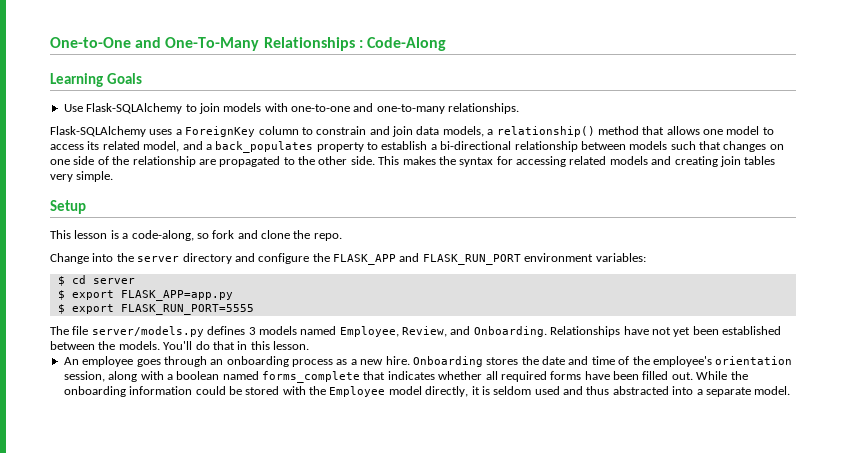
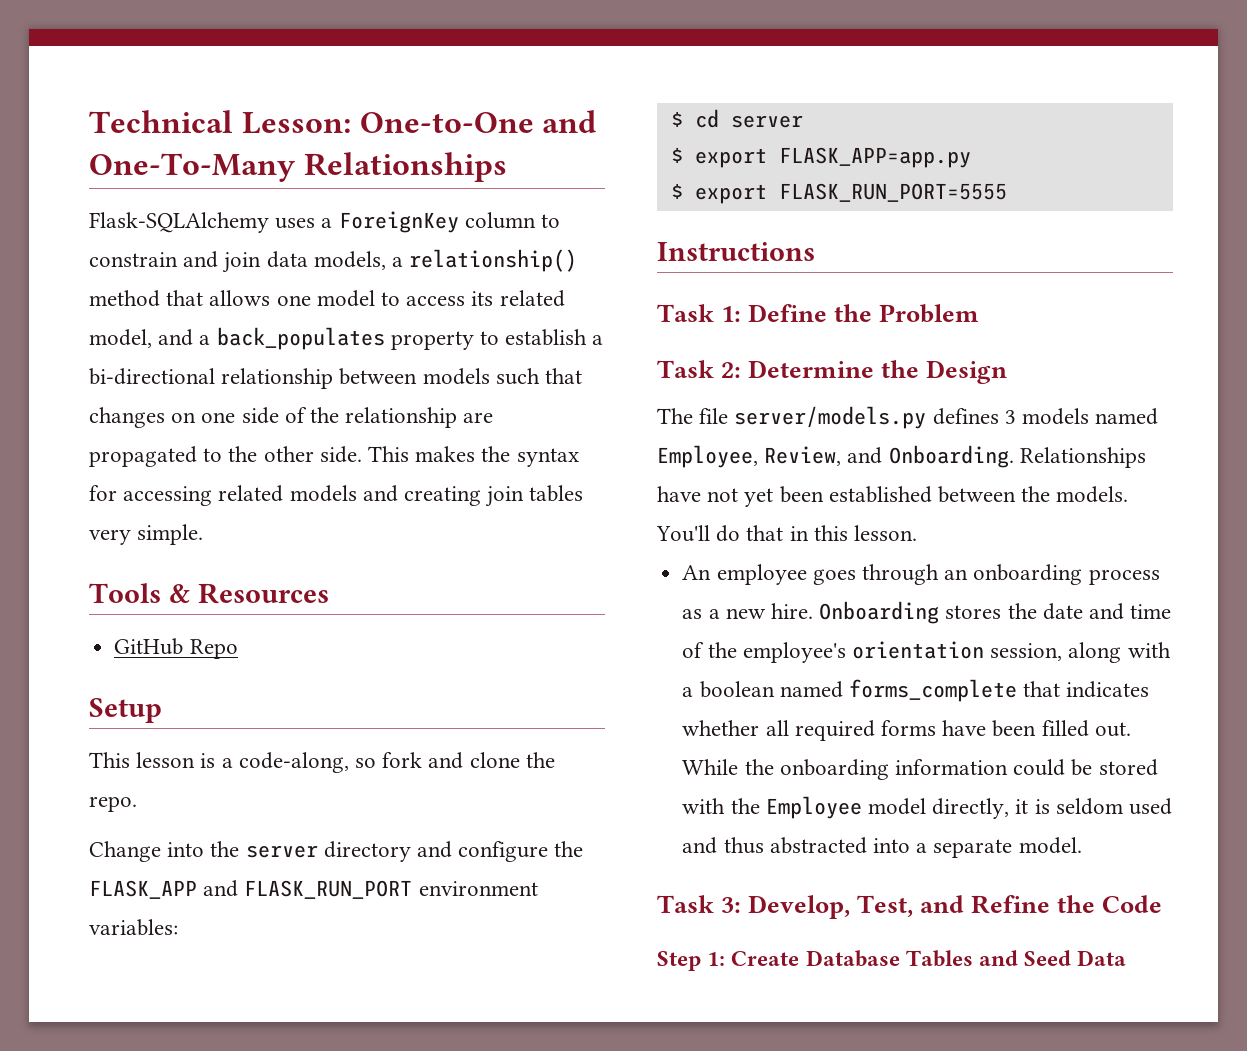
- One-to-One and One-To-Many Relationships : Code-Along
- Learning Goals
- Use Flask-SQLAlchemy to join models with one-to-one and one-to-many relationships.
+ Technical Lesson: One-to-One and One-To-Many Relationships
+ Tools & Resources
+ GitHub Repo
+ Instructions
+ Task 1: Define the Problem
+ Task 2: Determine the Design
+ Task 3: Develop, Test, and Refine the Code
+ Step 1: Create Database Tables and Seed Data

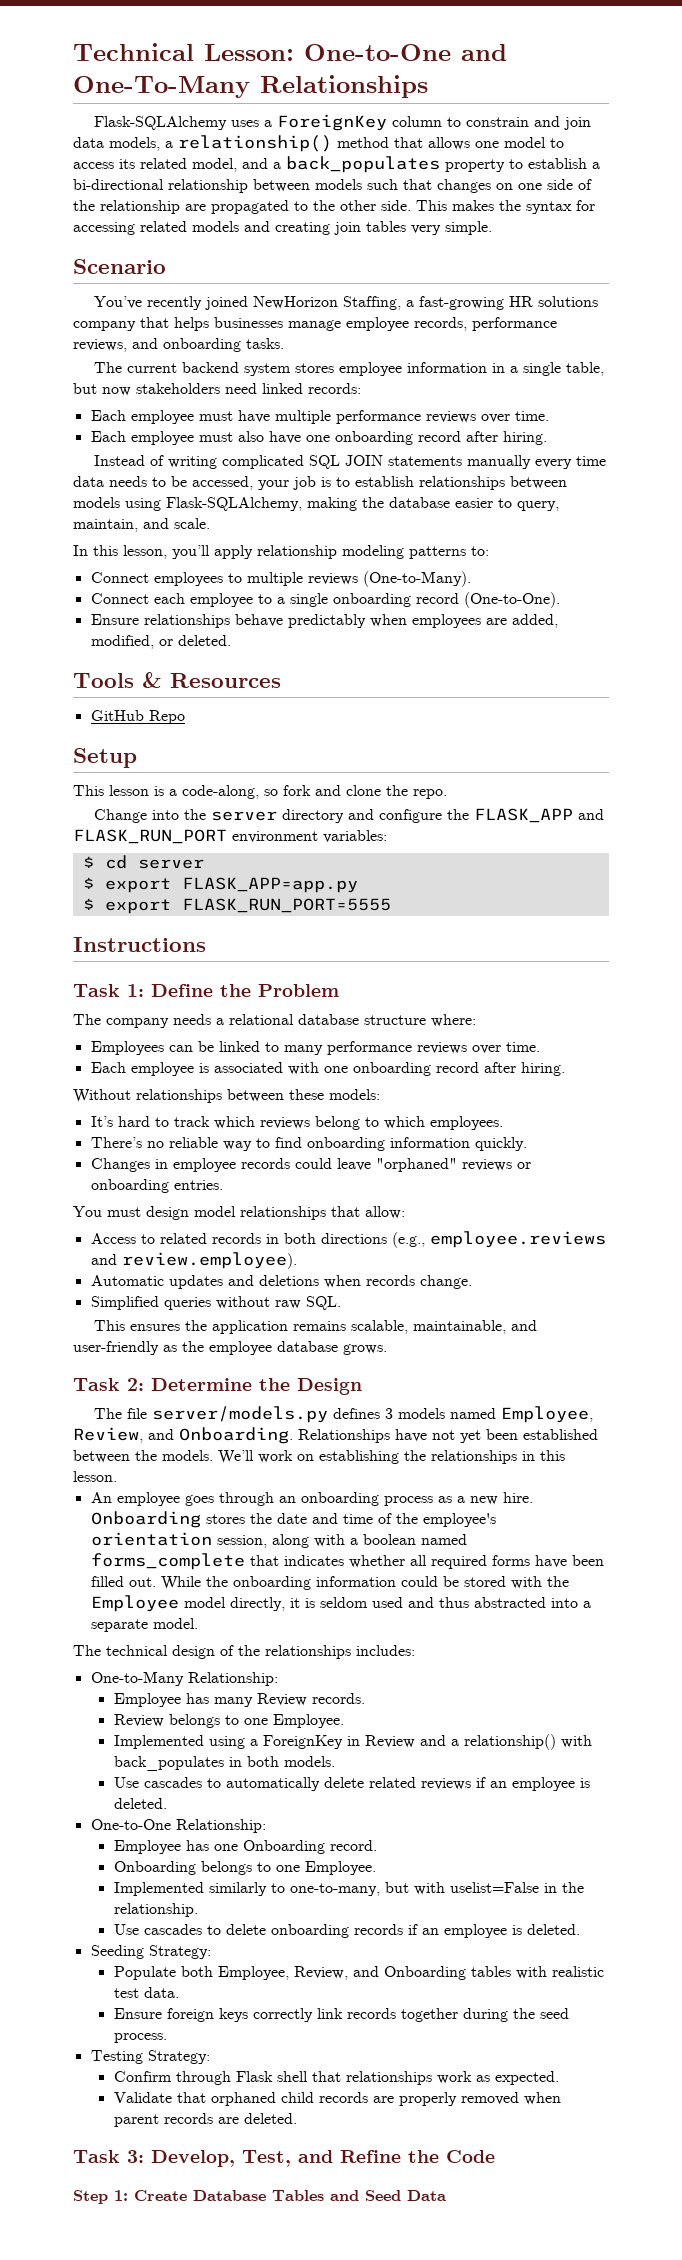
+ Scenario
+ You’ve recently joined NewHorizon Staffing, a fast-growing HR solutions company that helps businesses manage employee records, performance reviews, and onboarding tasks.
+ The current backend system stores employee information in a single table, but now stakeholders need linked records:
+ Each employee must have multiple performance reviews over time.
+ Each employee must also have one onboarding record after hiring.
+ Instead of writing complicated SQL JOIN statements manually every time data needs to be accessed, your job is to establish relationships between models using Flask-SQLAlchemy, making the database easier to query, maintain, and scale.
+ In this lesson, you’ll apply relationship modeling patterns to:
+ Connect employees to multiple reviews (One-to-Many).
+ Connect each employee to a single onboarding record (One-to-One).
+ Ensure relationships behave predictably when employees are added, modified, or deleted.
+ The company needs a relational database structure where:
+ Employees can be linked to many performance reviews over time.
+ Each employee is associated with one onboarding record after hiring.
+ Without relationships between these models:
+ It’s hard to track which reviews belong to which employees.
+ There’s no reliable way to find onboarding information quickly.
+ Changes in employee records could leave "orphaned" reviews or onboarding entries.
+ You must design model relationships that allow:
+ Access to related records in both directions (e.g., employee.reviews and review.employee).
+ Automatic updates and deletions when records change.
+ Simplified queries without raw SQL.
+ This ensures the application remains scalable, maintainable, and user-friendly as the employee database grows.
- You'll do that in this lesson.
+ We’ll work on establishing the relationships in this lesson.
+ The technical design of the relationships includes:
+ One-to-Many Relationship:
+ Employee has many Review records.
+ Review belongs to one Employee.
+ Implemented using a ForeignKey in Review and a relationship() with back_populates in both models.
+ Use cascades to automatically delete related reviews if an employee is deleted.
+ One-to-One Relationship:
+ Employee has one Onboarding record.
+ Onboarding belongs to one Employee.
+ Implemented similarly to one-to-many, but with uselist=False in the relationship.
+ Use cascades to delete onboarding records if an employee is deleted.
+ Seeding Strategy:
+ Populate both Employee, Review, and Onboarding tables with realistic test data.
+ Ensure foreign keys correctly link records together during the seed process.
+ Testing Strategy:
+ Confirm through Flask shell that relationships work as expected.
+ Validate that orphaned child records are properly removed when parent records are deleted.

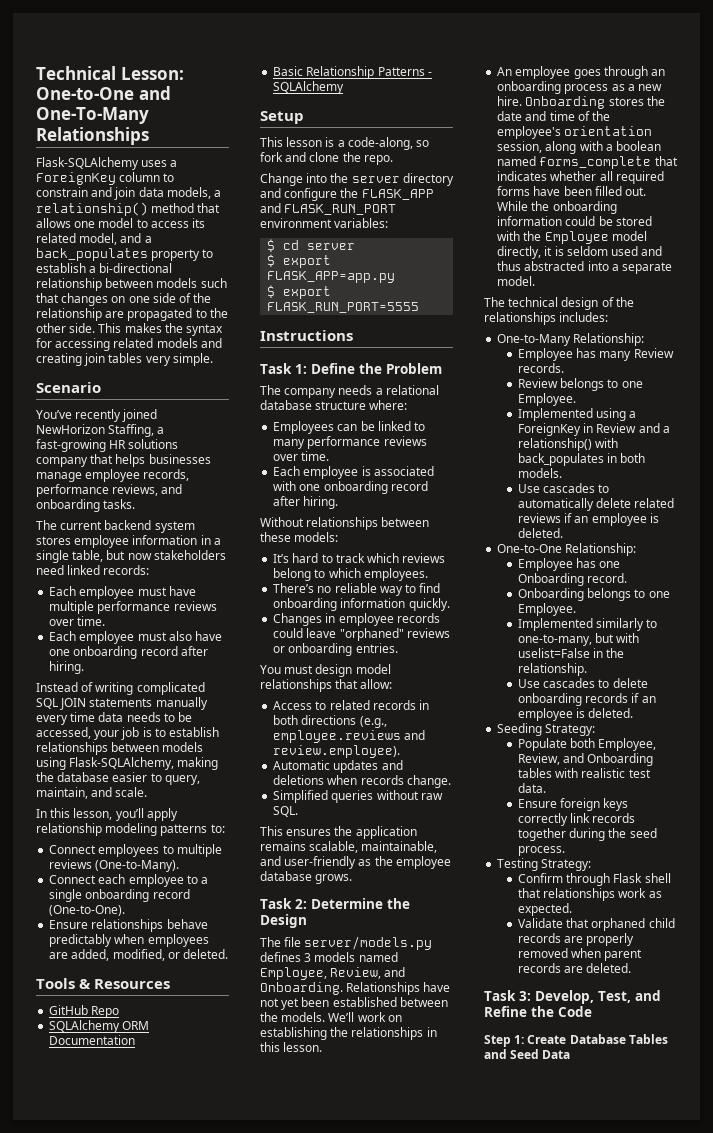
+ SQLAlchemy ORM Documentation
+ Basic Relationship Patterns - SQLAlchemy

